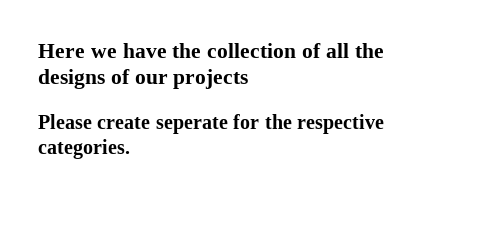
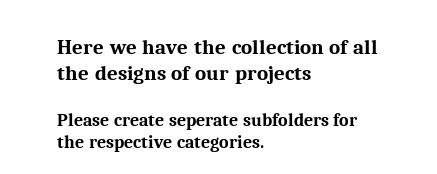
- Please create seperate for the respective categories.
+ Please create seperate subfolders for the respective categories.

